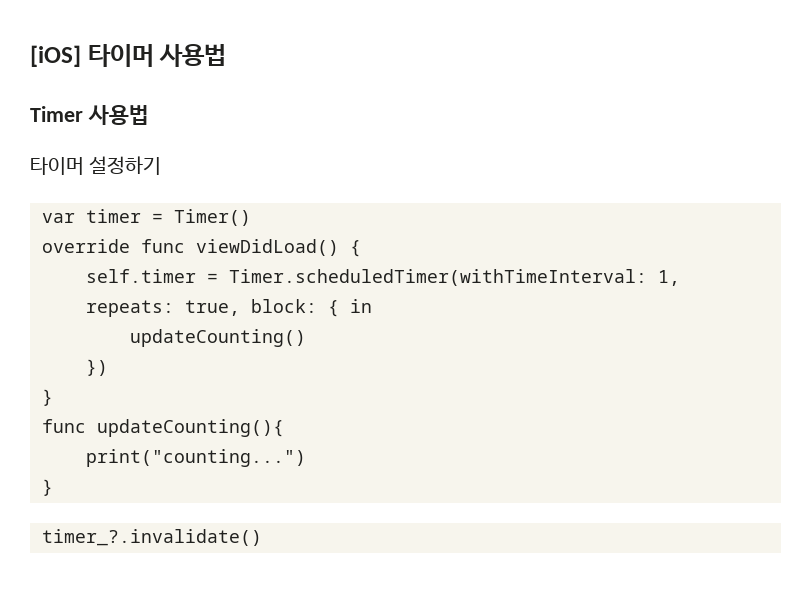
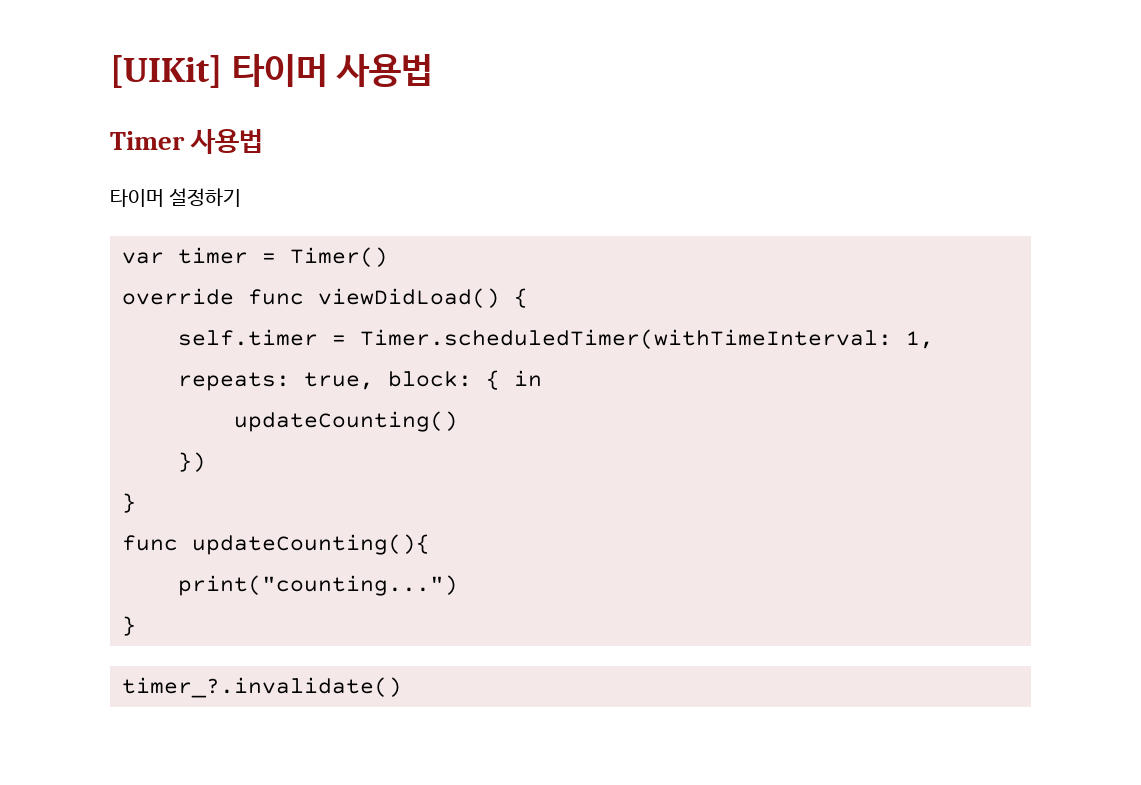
- [iOS] 타이머 사용법
+ [UIKit] 타이머 사용법

